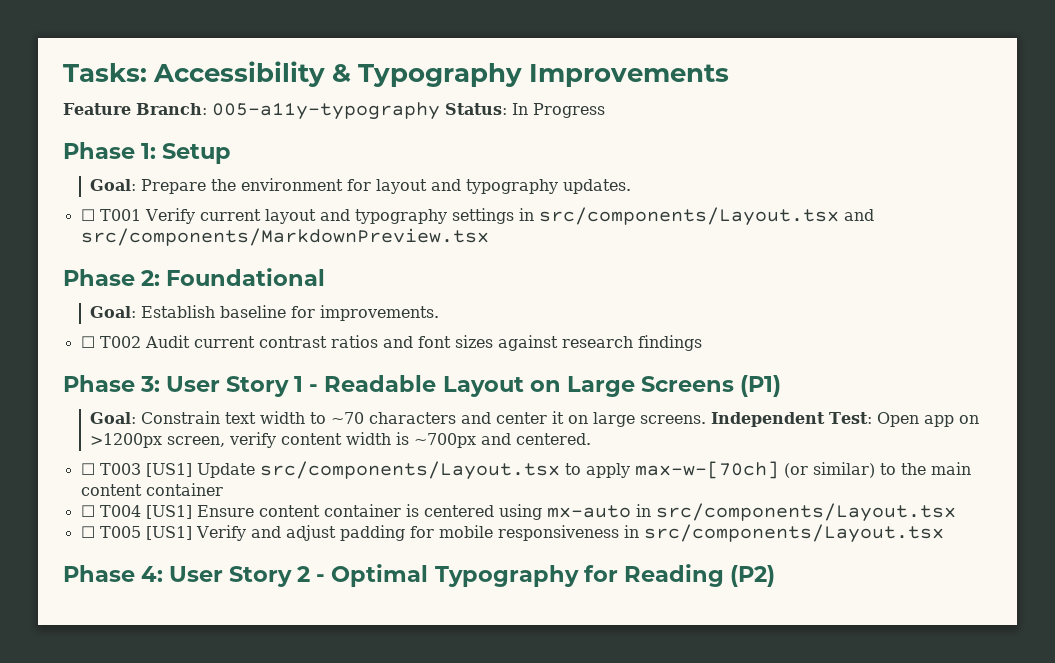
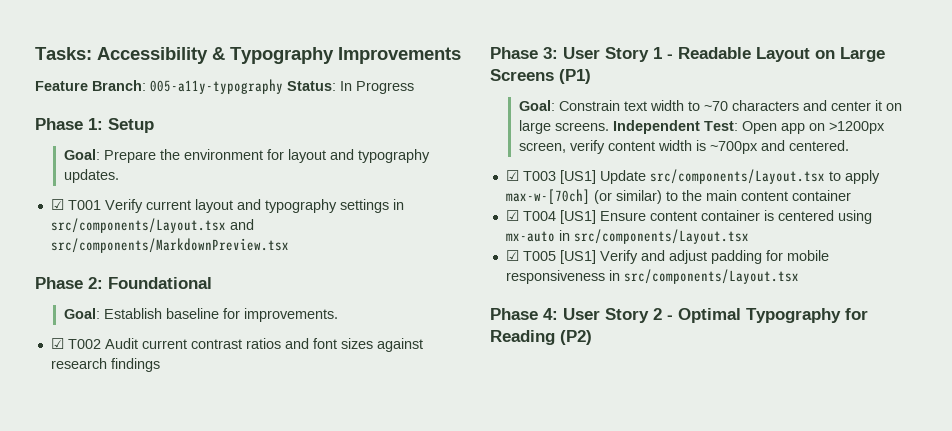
- ☐ T001 Verify current layout and typography settings in src/components/Layout.tsx and src/components/MarkdownPreview.tsx
+ ☑ T001 Verify current layout and typography settings in src/components/Layout.tsx and src/components/MarkdownPreview.tsx
- ☐ T002 Audit current contrast ratios and font sizes against research findings
+ ☑ T002 Audit current contrast ratios and font sizes against research findings
- ☐ T003 [US1] Update src/components/Layout.tsx to apply max-w-[70ch] (or similar) to the main content container
+ ☑ T003 [US1] Update src/components/Layout.tsx to apply max-w-[70ch] (or similar) to the main content container
- ☐ T004 [US1] Ensure content container is centered using mx-auto in src/components/Layout.tsx
+ ☑ T004 [US1] Ensure content container is centered using mx-auto in src/components/Layout.tsx
- ☐ T005 [US1] Verify and adjust padding for mobile responsiveness in src/components/Layout.tsx
+ ☑ T005 [US1] Verify and adjust padding for mobile responsiveness in src/components/Layout.tsx

